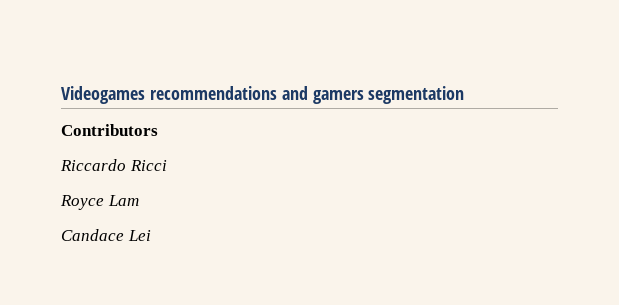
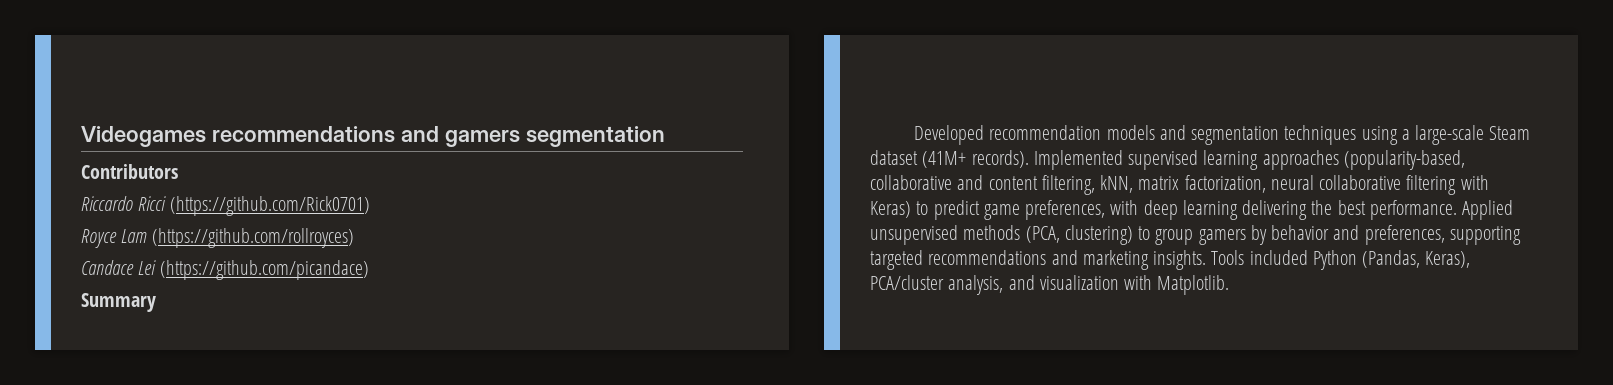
- Riccardo Ricci
+ Riccardo Ricci (https://github.com/Rick0701)
- Royce Lam
+ Royce Lam (https://github.com/rollroyces)
- Candace Lei
+ Candace Lei (https://github.com/picandace)
+ Summary
+ Developed recommendation models and segmentation techniques using a large-scale Steam dataset (41M+ records). Implemented supervised learning approaches (popularity-based, collaborative and content filtering, kNN, matrix factorization, neural collaborative filtering with Keras) to predict game preferences, with deep learning delivering the best performance. Applied unsupervised methods (PCA, clustering) to group gamers by behavior and preferences, supporting targeted recommendations and marketing insights. Tools included Python (Pandas, Keras), PCA/cluster analysis, and visualization with Matplotlib.

